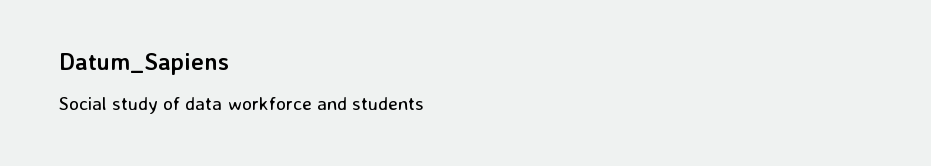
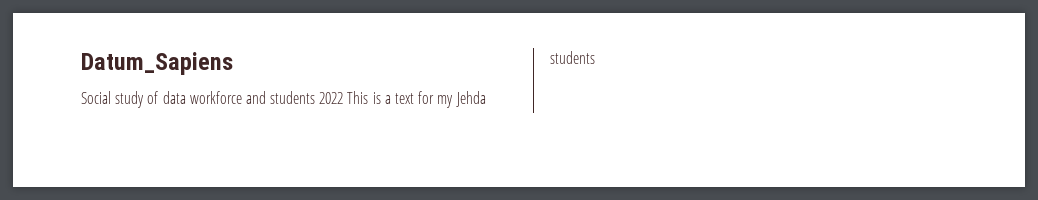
- Social study of data workforce and students
+ Social study of data workforce and students 2022 This is a text for my Jehda students

